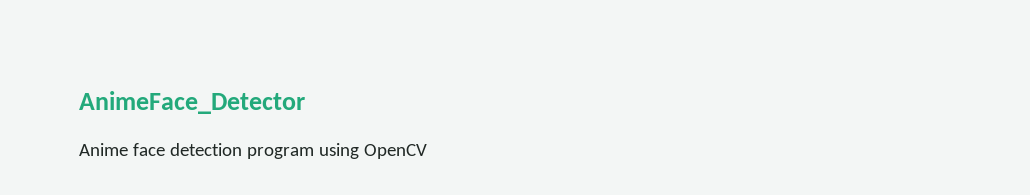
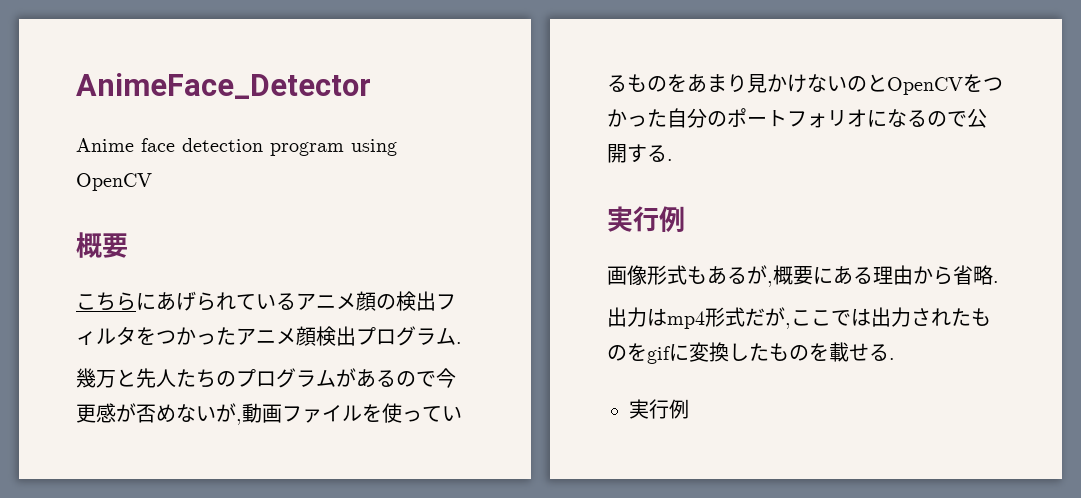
  Anime face detection program using OpenCV
+ 概要
+ こちらにあげられているアニメ顔の検出フィルタをつかったアニメ顔検出プログラム.
+ 幾万と先人たちのプログラムがあるので今更感が否めないが,動画ファイルを使っているものをあまり見かけないのとOpenCVをつかった自分のポートフォリオになるので公開する.
+ 実行例
+ 画像形式もあるが,概要にある理由から省略.
+ 出力はmp4形式だが,ここでは出力されたものをgifに変換したものを載せる.
+ 実行例

